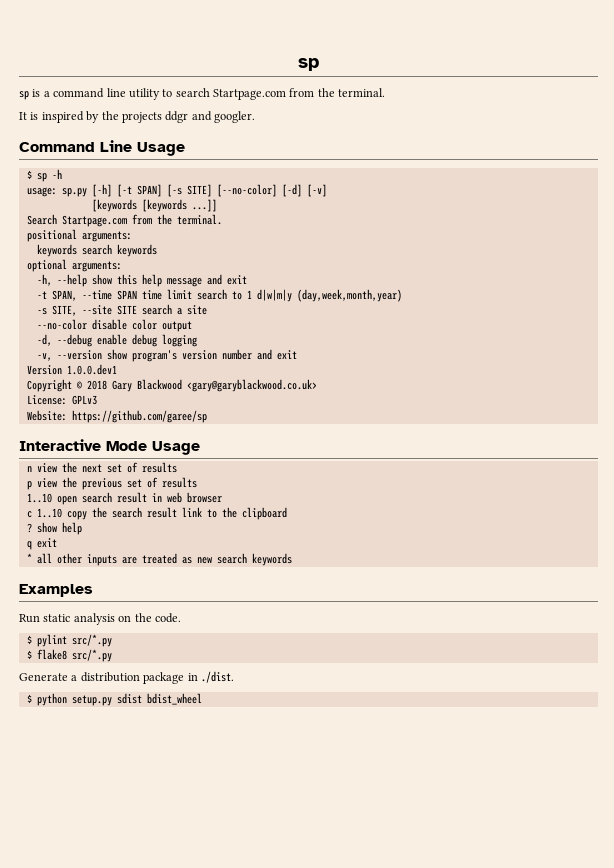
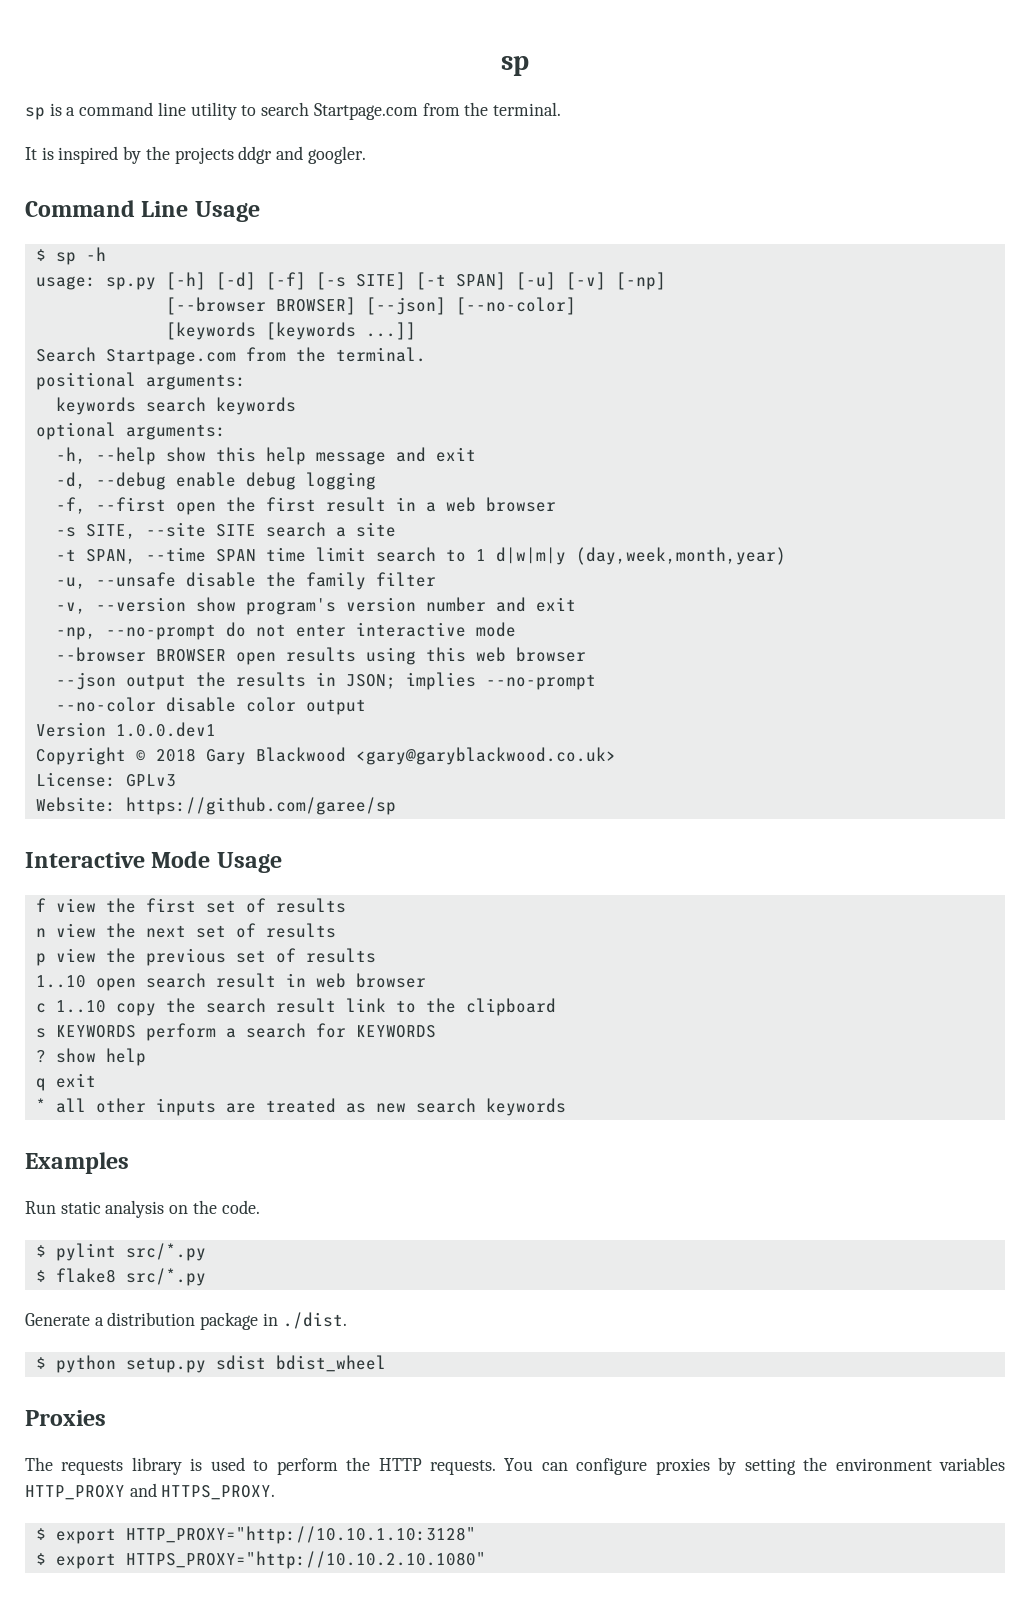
- usage: sp.py [-h] [-t SPAN] [-s SITE] [--no-color] [-d] [-v]
+ usage: sp.py [-h] [-d] [-f] [-s SITE] [-t SPAN] [-u] [-v] [-np]
+ [--browser BROWSER] [--json] [--no-color]
+ -d, --debug enable debug logging
+ -f, --first open the first result in a web browser
+ -s SITE, --site SITE search a site
- -s SITE, --site SITE search a site
- --no-color disable color output
- -d, --debug enable debug logging
+ -u, --unsafe disable the family filter
+ -np, --no-prompt do not enter interactive mode
+ --browser BROWSER open results using this web browser
+ --json output the results in JSON; implies --no-prompt
+ --no-color disable color output
+ f view the first set of results
+ s KEYWORDS perform a search for KEYWORDS
+ Proxies
+ The requests library is used to perform the HTTP requests. You can configure proxies by setting the environment variables HTTP_PROXY and HTTPS_PROXY.
+ $ export HTTP_PROXY="http://10.10.1.10:3128"
+ $ export HTTPS_PROXY="http://10.10.2.10.1080"

